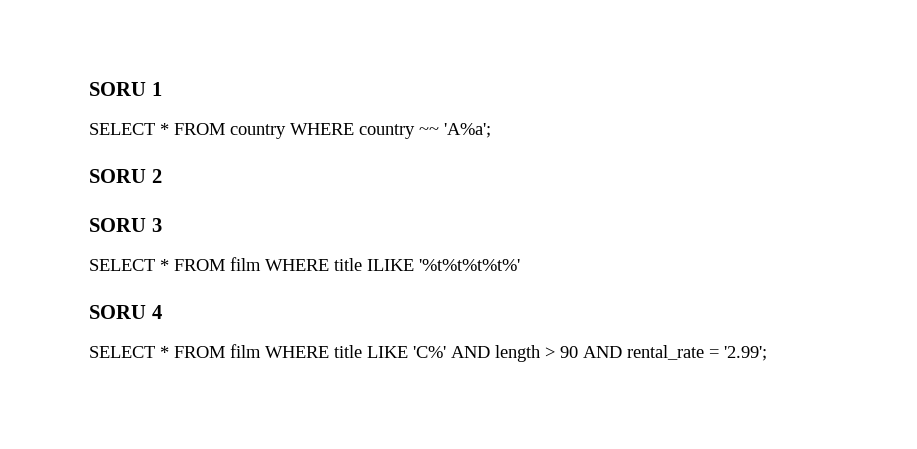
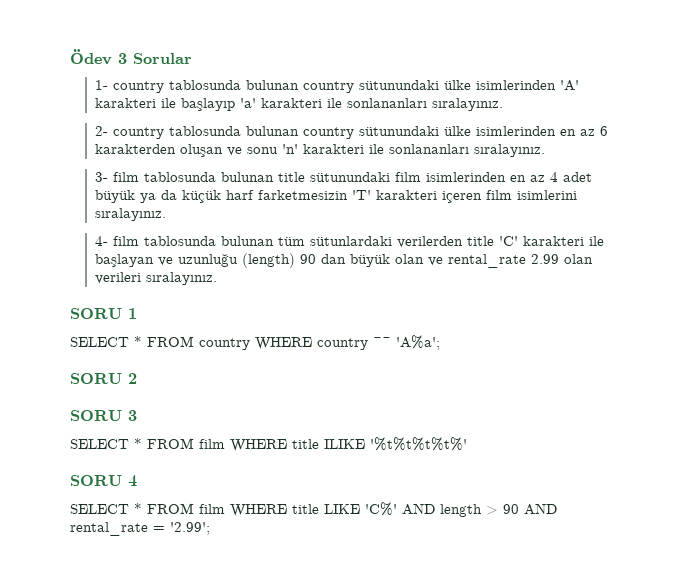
+ Ödev 3 Sorular
+ 1- country tablosunda bulunan country sütunundaki ülke isimlerinden 'A' karakteri ile başlayıp 'a' karakteri ile sonlananları sıralayınız.
+ 2- country tablosunda bulunan country sütunundaki ülke isimlerinden en az 6 karakterden oluşan ve sonu 'n' karakteri ile sonlananları sıralayınız.
+ 3- film tablosunda bulunan title sütunundaki film isimlerinden en az 4 adet büyük ya da küçük harf farketmesizin 'T' karakteri içeren film isimlerini sıralayınız.
+ 4- film tablosunda bulunan tüm sütunlardaki verilerden title 'C' karakteri ile başlayan ve uzunluğu (length) 90 dan büyük olan ve rental_rate 2.99 olan verileri sıralayınız.

